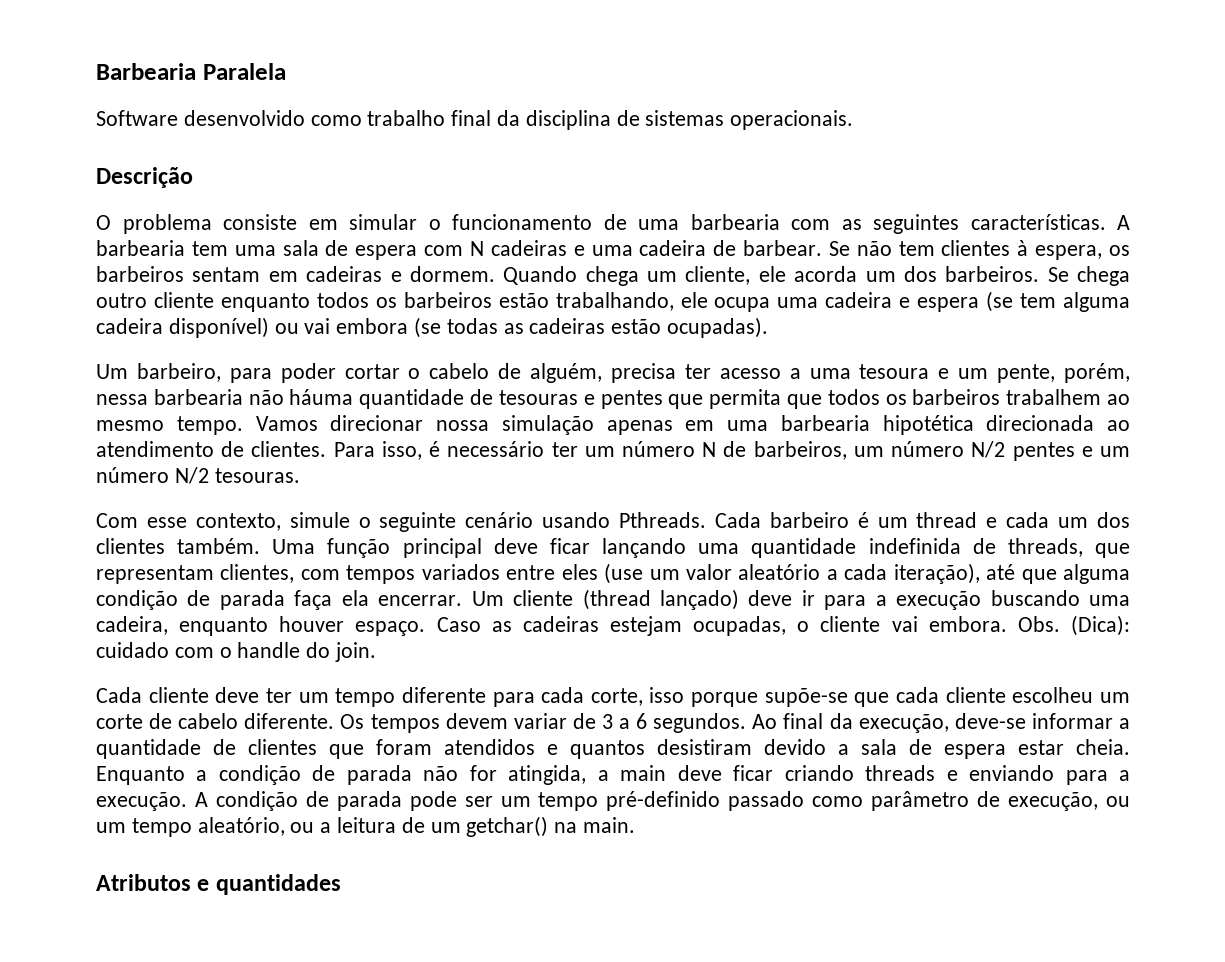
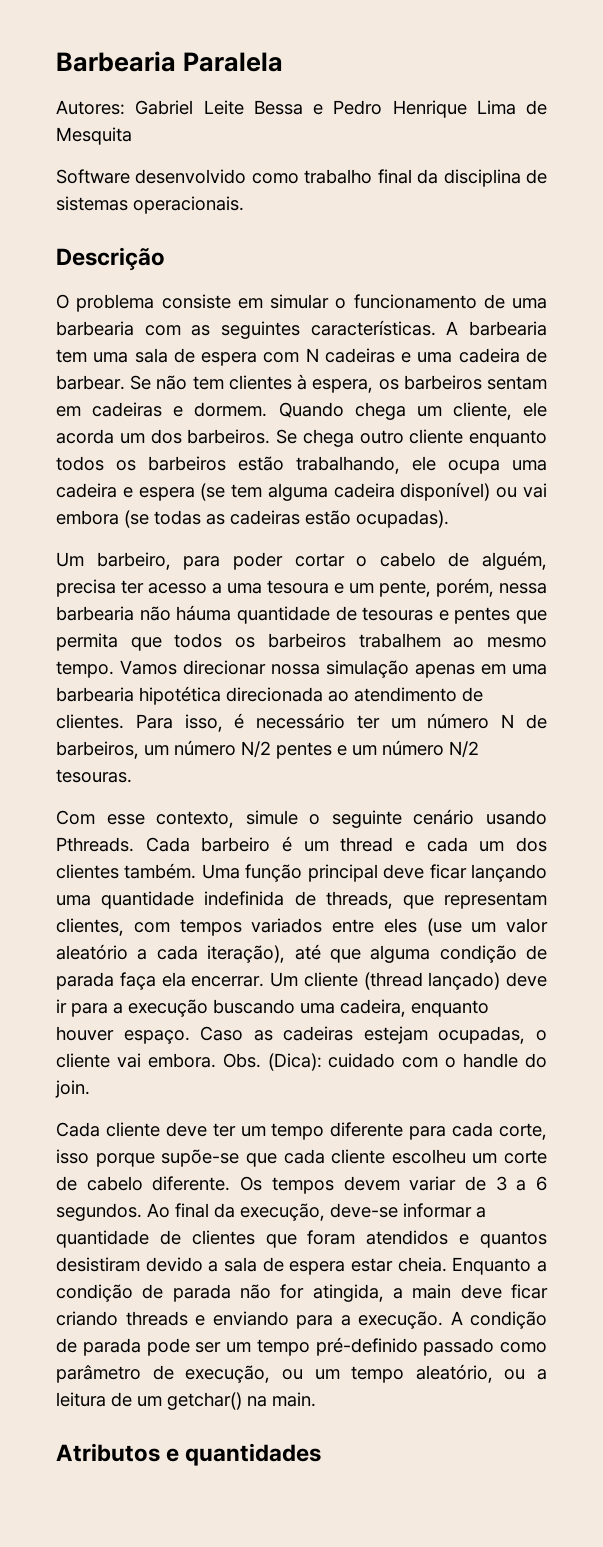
+ Autores: Gabriel Leite Bessa e Pedro Henrique Lima de Mesquita

